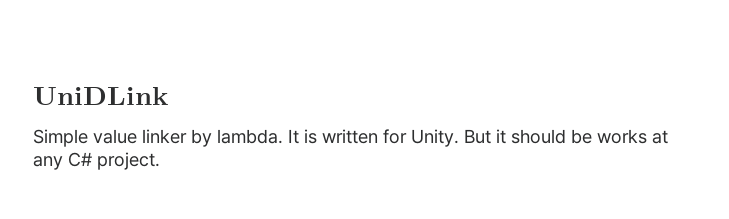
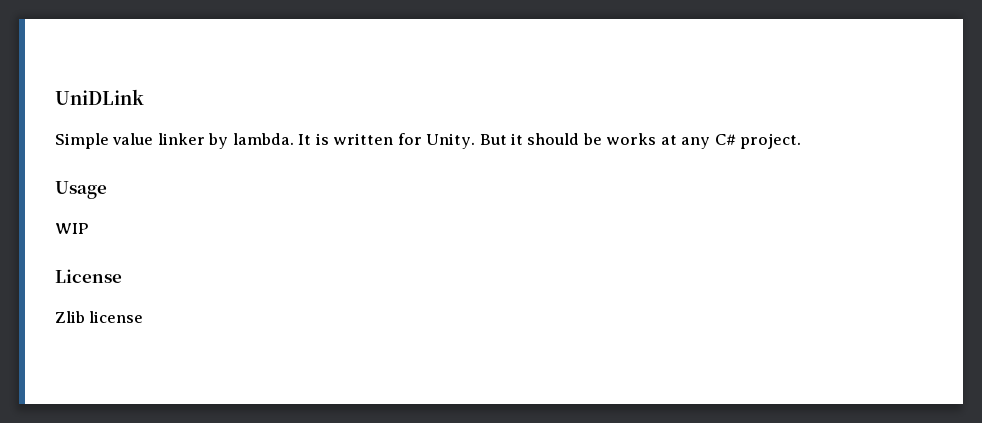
+ Usage
+ WIP
+ License
+ Zlib license

